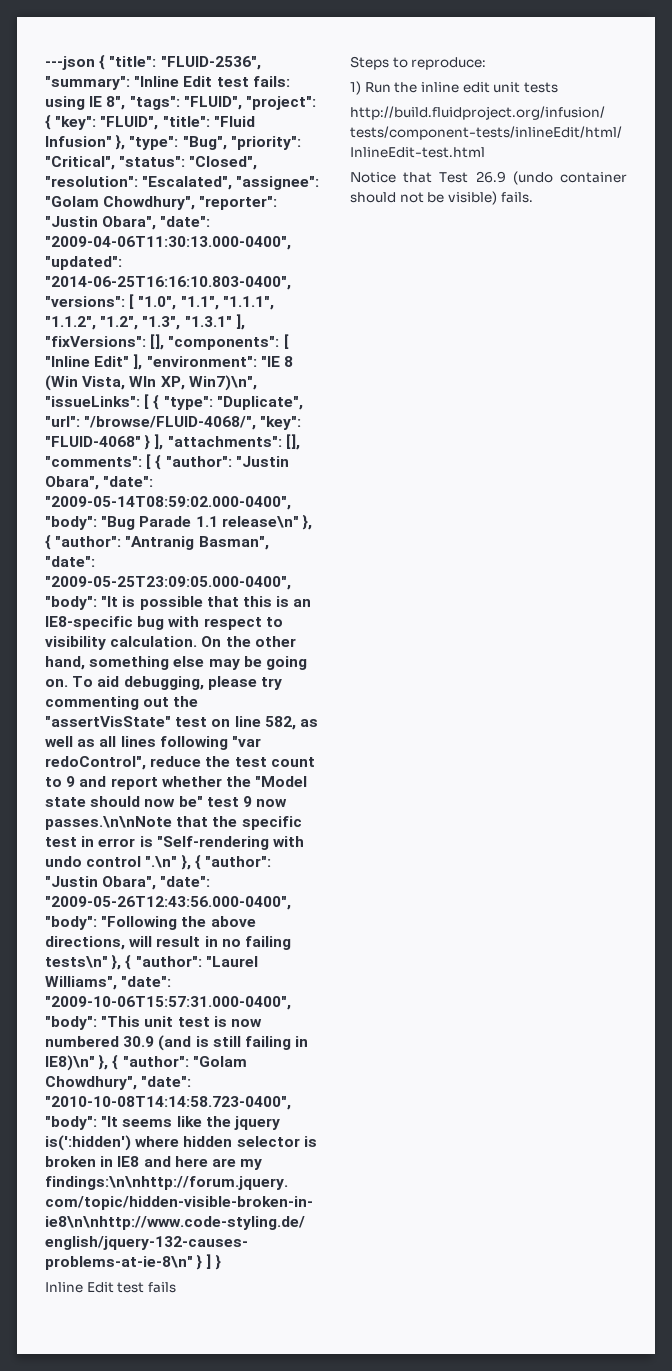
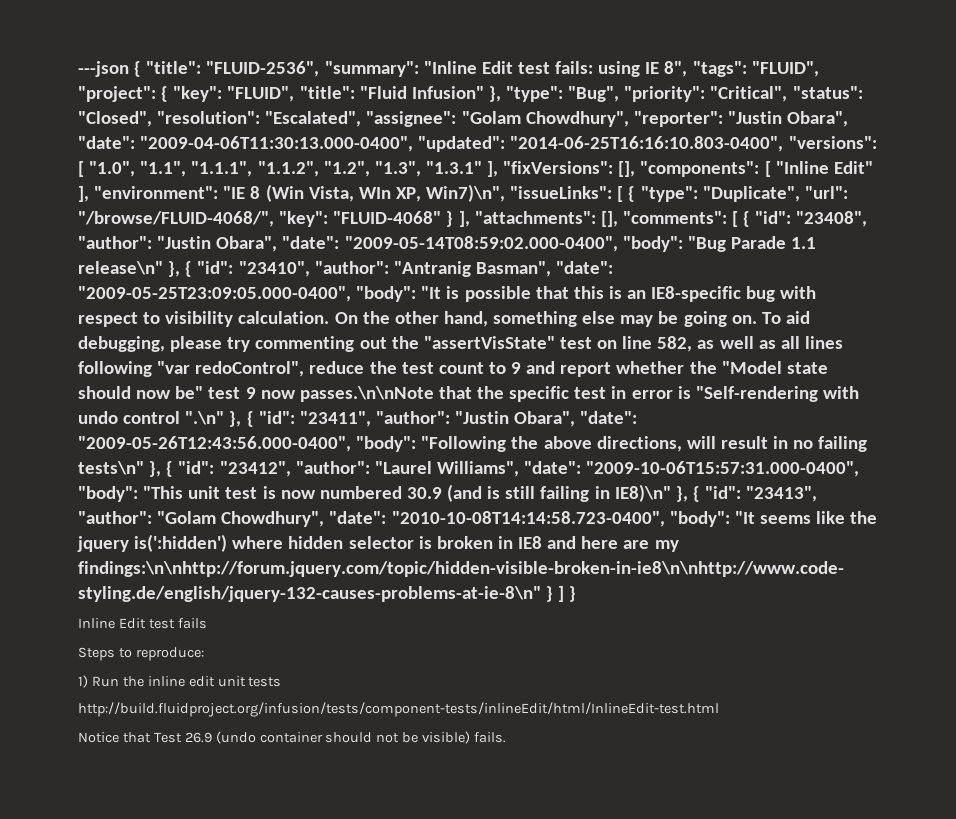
- [ { "author":
+ [ { "id": "23408", "author":
- "Bug Parade 1.1 release\n" }, { "author":
+ "Bug Parade 1.1 release\n" }, { "id": "23410", "author":
- To aid debugging, please try commenting out the "assertVisState" test on line 582, as well as all lines following "var redoControl", reduce the test count to 9 and report whether the "Model state should now be" test 9 now passes.\n\nNote that the specific test in error is "Self-rendering with undo control ".\n" }, { "author":
+ To aid debugging, please try commenting out the "assertVisState" test on line 582, as well as all lines following "var redoControl", reduce the test count to 9 and report whether the "Model state should now be" test 9 now passes.\n\nNote that the specific test in error is "Self-rendering with undo control ".\n" }, { "id": "23411", "author":
- "Following the above directions, will result in no failing tests\n" }, { "author":
+ "Following the above directions, will result in no failing tests\n" }, { "id": "23412", "author":
- "This unit test is now numbered 30.9 (and is still failing in IE8)\n" }, { "author":
+ "This unit test is now numbered 30.9 (and is still failing in IE8)\n" }, { "id": "23413", "author":

